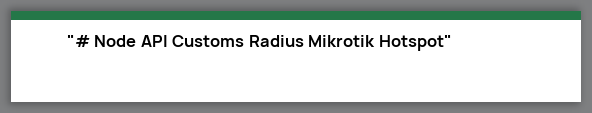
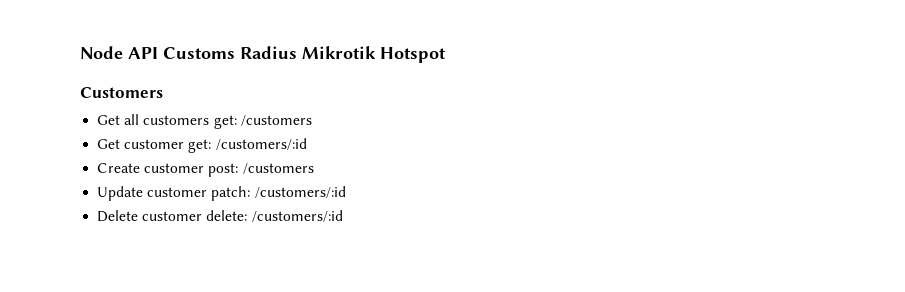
- "# Node API Customs Radius Mikrotik Hotspot"
+ Node API Customs Radius Mikrotik Hotspot
+ Customers
+ Get all customers get: /customers
+ Get customer get: /customers/:id
+ Create customer post: /customers
+ Update customer patch: /customers/:id
+ Delete customer delete: /customers/:id

